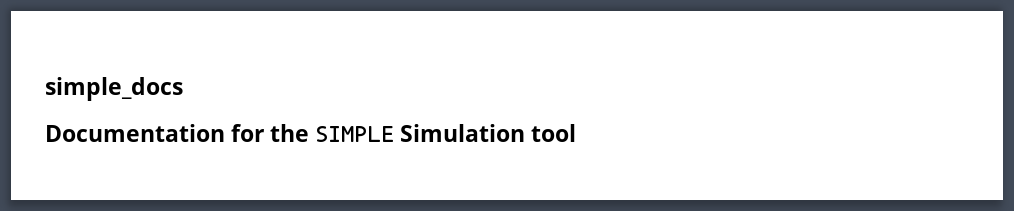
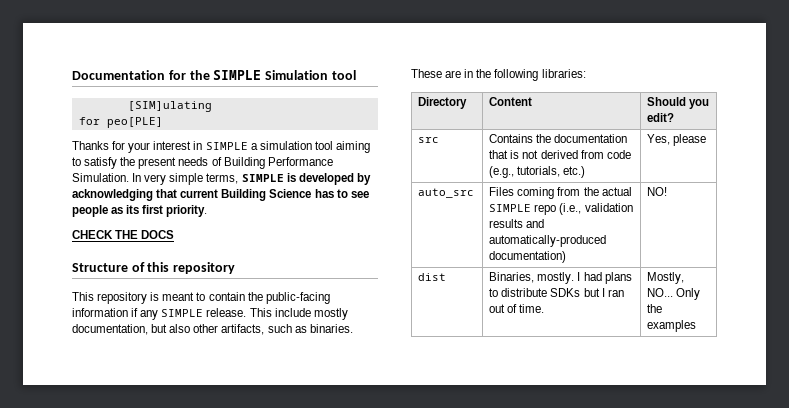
- simple_docs
+ [SIM]ulating
+ for peo[PLE]
+ Thanks for your interest in SIMPLE a simulation tool aiming to satisfy the present needs of Building Performance Simulation. In very simple terms, SIMPLE is developed by acknowledging that current Building Science has to see people as its first priority.
+ CHECK THE DOCS
+ Structure of this repository
+ This repository is meant to contain the public-facing information if any SIMPLE release. This include mostly documentation, but also other artifacts, such as binaries. These are in the following libraries:
+ Directory | Content | Should you edit?
+ src | Contains the documentation that is not derived from code (e.g., tutorials, etc.) | Yes, please
+ auto_src | Files coming from the actual SIMPLE repo (i.e., validation results and automatically-produced documentation) | NO!
+ dist | Binaries, mostly. I had plans to distribute SDKs but I ran out of time. | Mostly, NO... Only the examples

